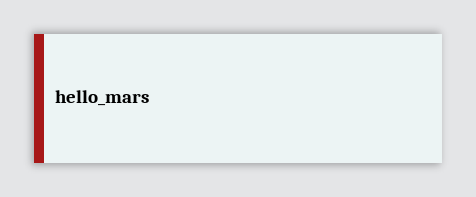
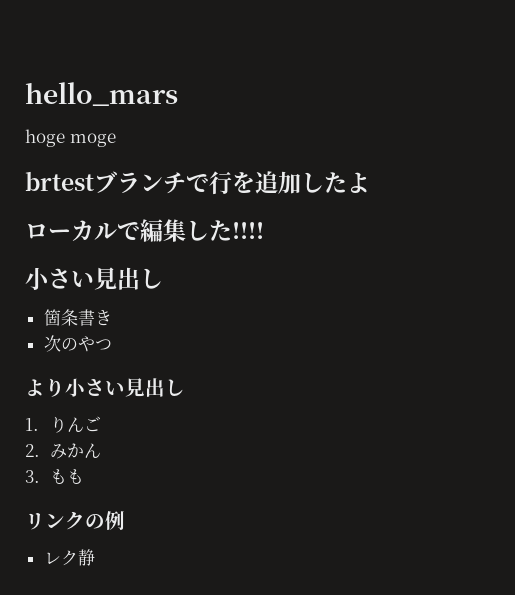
+ hoge moge
+ brtestブランチで行を追加したよ
+ ローカルで編集した!!!!
+ 小さい見出し
+ 箇条書き
+ 次のやつ
+ より小さい見出し
+ 1.りんご
+ 2.みかん
+ 3.もも
+ リンクの例
+ レク静

